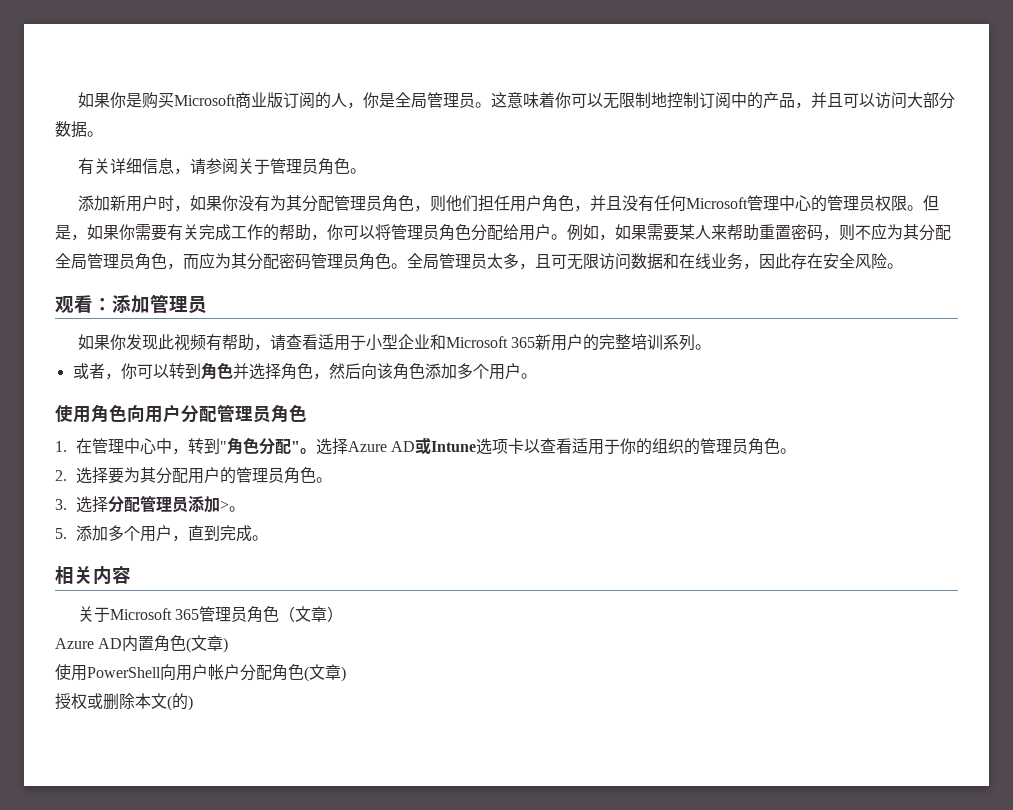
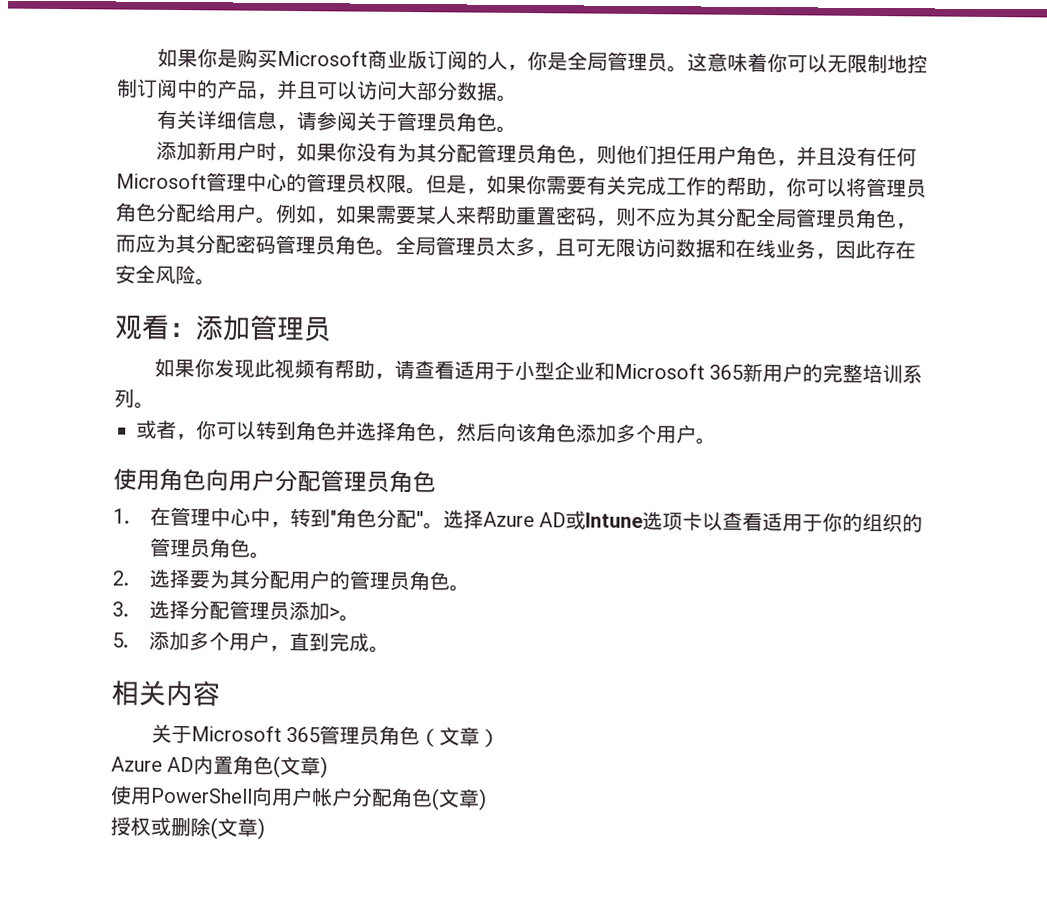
- 授权或删除本文(的)
+ 授权或删除(文章)

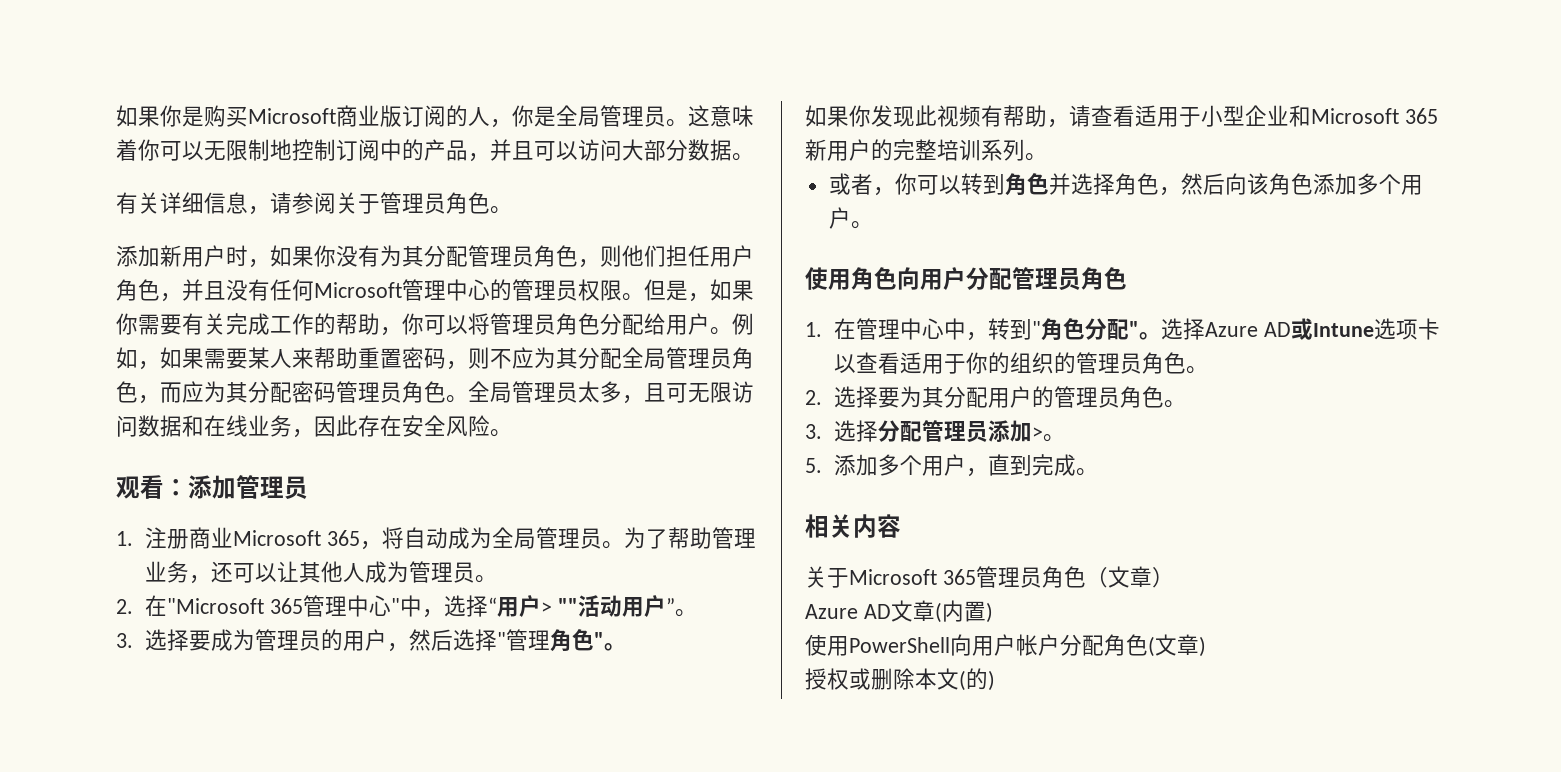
+ 1.注册商业Microsoft 365，将自动成为全局管理员。为了帮助管理业务，还可以让其他人成为管理员。
+ 2.在"Microsoft 365管理中心"中，选择“用户> ""活动用户”。
+ 3.选择要成为管理员的用户，然后选择"管理角色"。
- Azure AD内置角色(文章)
+ Azure AD文章(内置)
- 授权或删除(文章)
+ 授权或删除本文(的)

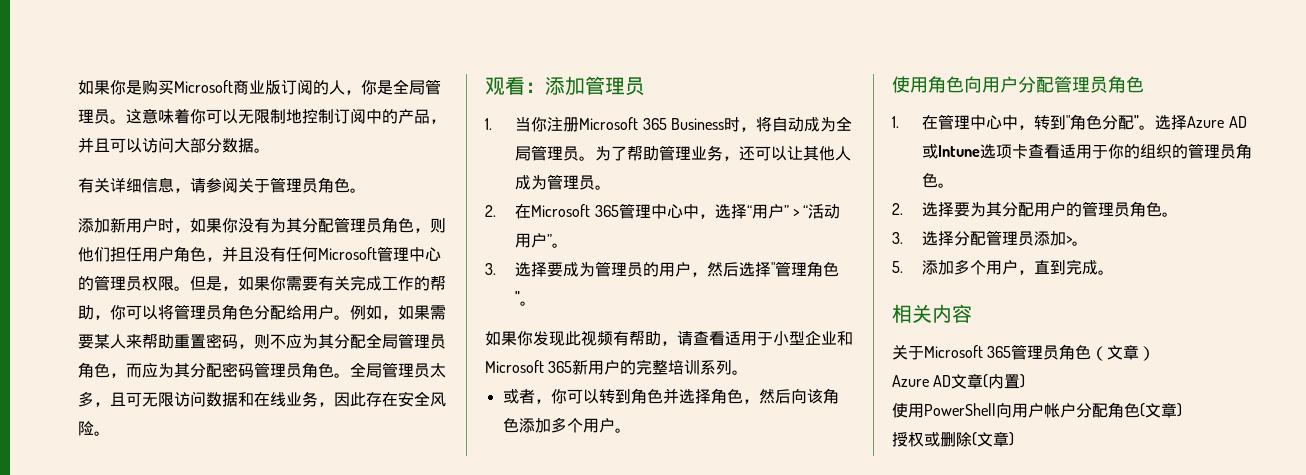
- 1.注册商业Microsoft 365，将自动成为全局管理员。
+ 1.当你注册Microsoft 365 Business时，将自动成为全局管理员。
- 2.在"Microsoft 365管理中心"中，选择“用户> ""活动用户”。
+ 2.在Microsoft 365管理中心中，选择“用户” > “活动用户”。
- 选择Azure AD或Intune选项卡以查看适用于你的组织的管理员角色。
+ 选择Azure AD或Intune选项卡查看适用于你的组织的管理员角色。
- 授权或删除本文(的)
+ 授权或删除(文章)

